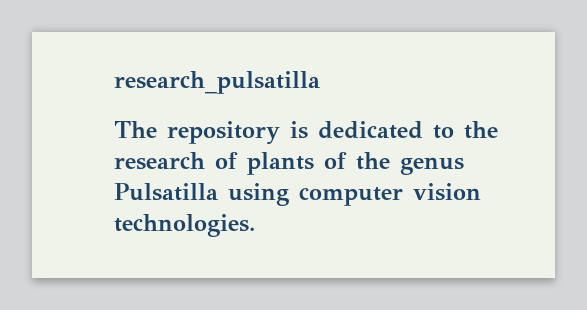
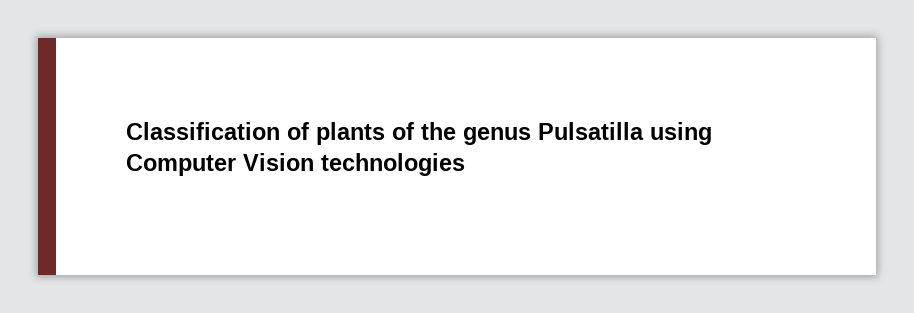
- research_pulsatilla
- The repository is dedicated to the research of plants of the genus Pulsatilla using computer vision technologies.
+ Classification of plants of the genus Pulsatilla using Computer Vision technologies

